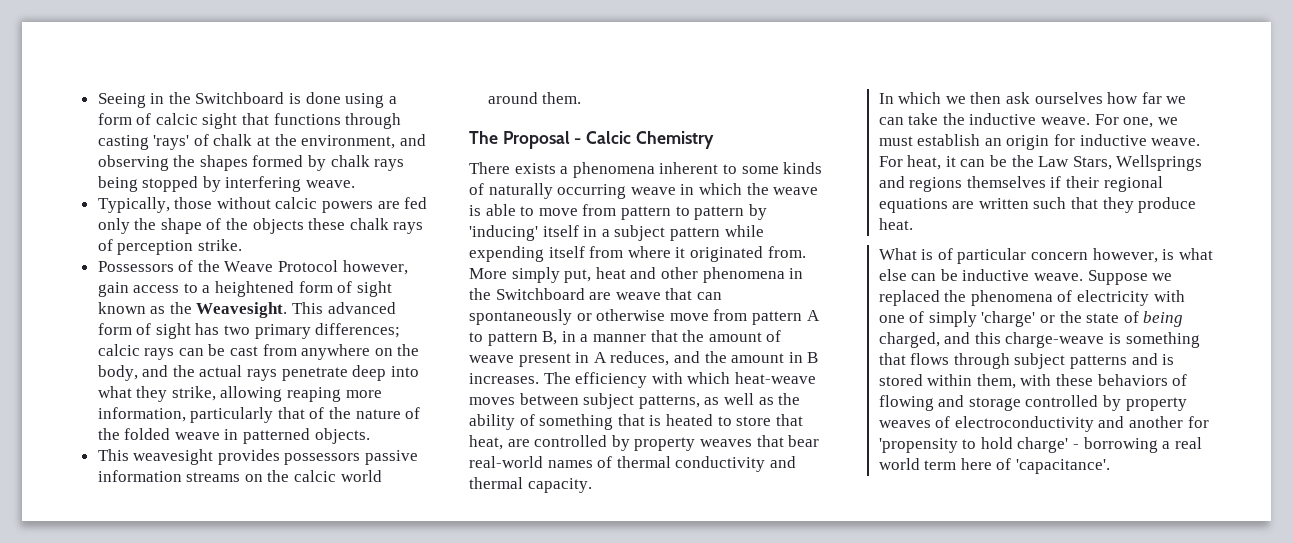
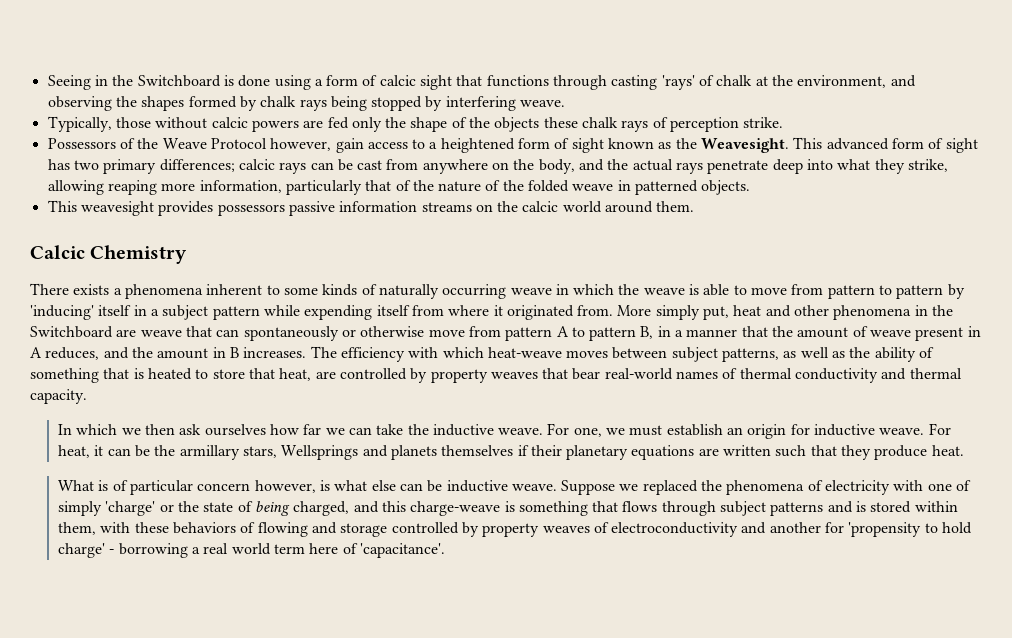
- The Proposal - Calcic Chemistry
+ Calcic Chemistry
- For heat, it can be the Law Stars, Wellsprings and regions themselves if their regional equations are written such that they produce heat.
+ For heat, it can be the armillary stars, Wellsprings and planets themselves if their planetary equations are written such that they produce heat.

